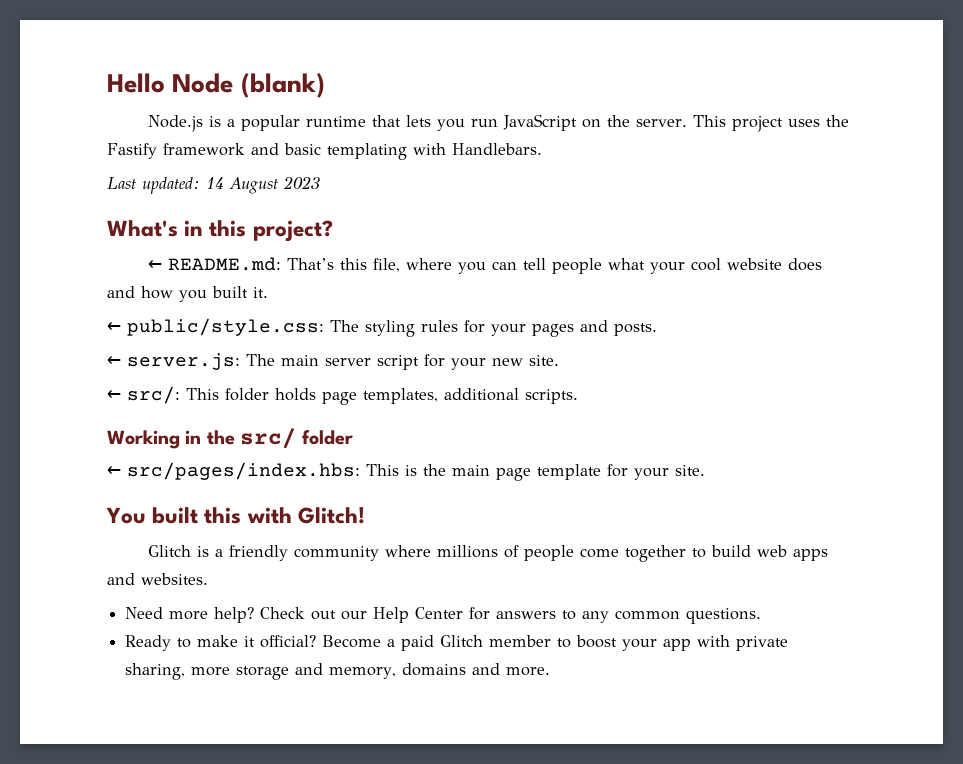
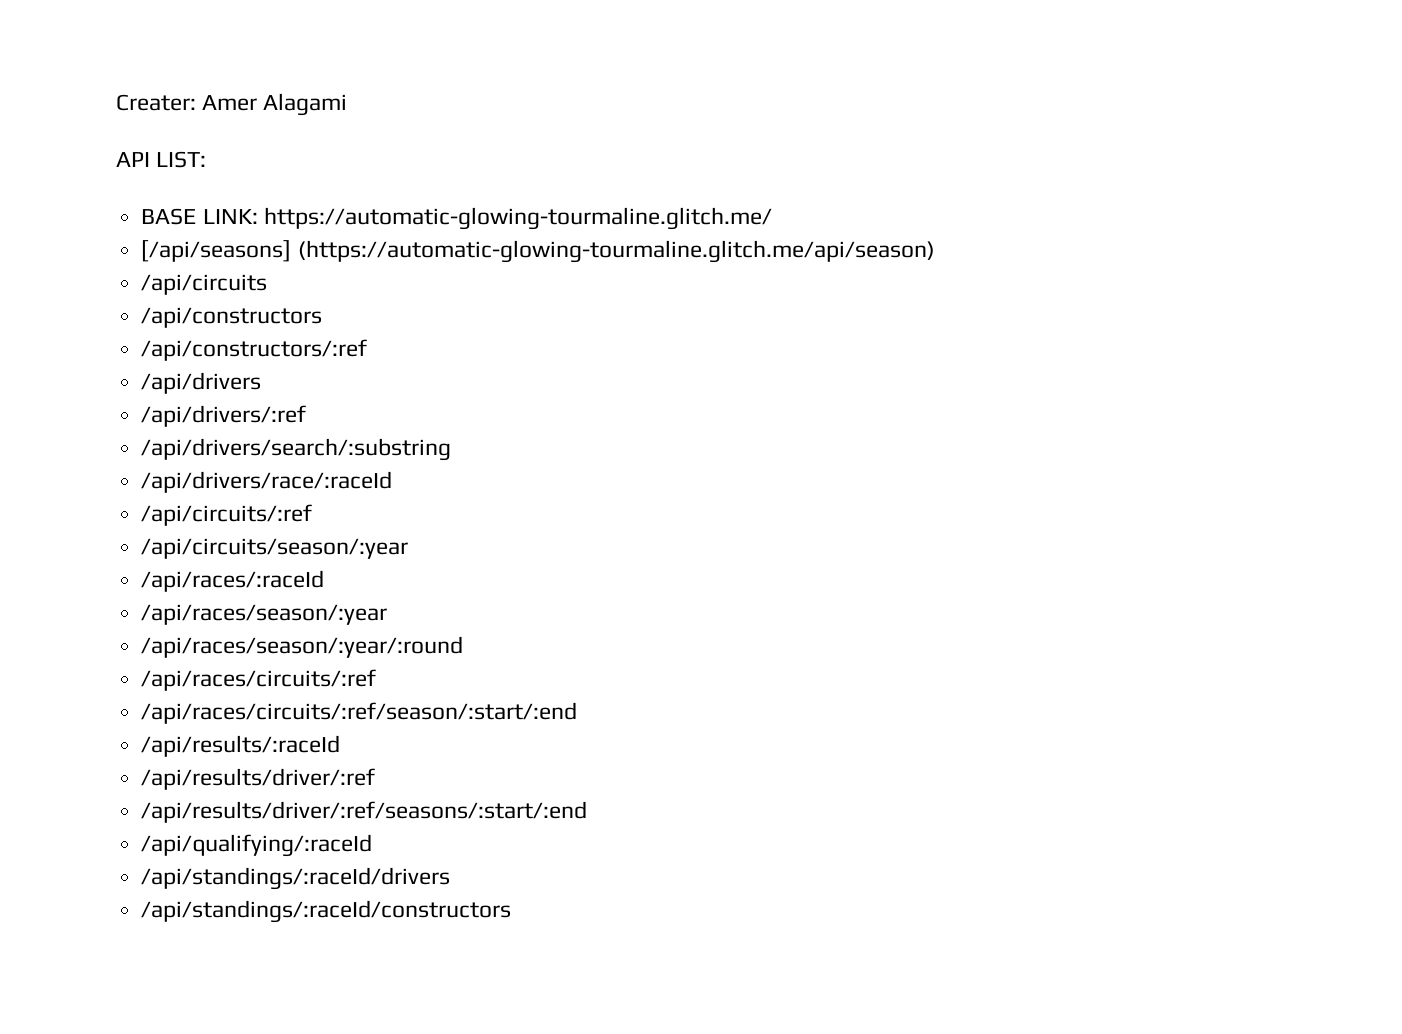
- Hello Node (blank)
- Node.js is a popular runtime that lets you run JavaScript on the server. This project uses the Fastify framework and basic templating with Handlebars.
- Last updated: 14 August 2023
- What's in this project?
- ← README.md: That’s this file, where you can tell people what your cool website does and how you built it.
- ← public/style.css: The styling rules for your pages and posts.
- ← server.js: The main server script for your new site.
- ← src/: This folder holds page templates, additional scripts.
- Working in the src/ folder
- ← src/pages/index.hbs: This is the main page template for your site.
- You built this with Glitch!
- Glitch is a friendly community where millions of people come together to build web apps and websites.
- Need more help? Check out our Help Center for answers to any common questions.
- Ready to make it official? Become a paid Glitch member to boost your app with private sharing, more storage and memory, domains and more.
+ Creater: Amer Alagami
+ API LIST:
+ BASE LINK: https://automatic-glowing-tourmaline.glitch.me/
+ [/api/seasons] (https://automatic-glowing-tourmaline.glitch.me/api/season)
+ /api/circuits
+ /api/constructors
+ /api/constructors/:ref
+ /api/drivers
+ /api/drivers/:ref
+ /api/drivers/search/:substring
+ /api/drivers/race/:raceId
+ /api/circuits/:ref
+ /api/circuits/season/:year
+ /api/races/:raceId
+ /api/races/season/:year
+ /api/races/season/:year/:round
+ /api/races/circuits/:ref
+ /api/races/circuits/:ref/season/:start/:end
+ /api/results/:raceId
+ /api/results/driver/:ref
+ /api/results/driver/:ref/seasons/:start/:end
+ /api/qualifying/:raceId
+ /api/standings/:raceId/drivers
+ /api/standings/:raceId/constructors

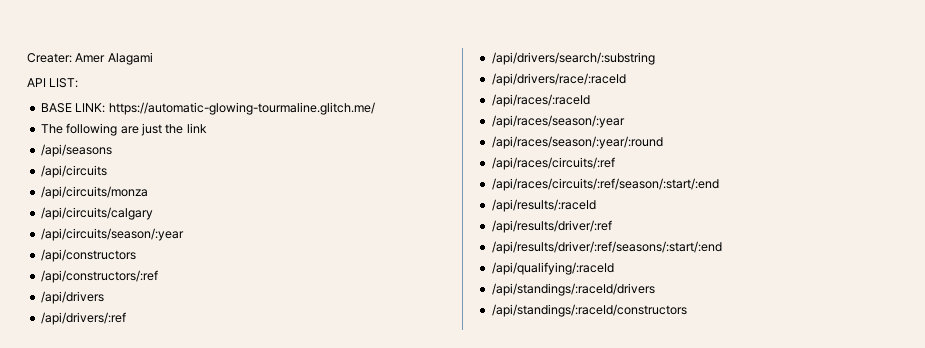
- [/api/seasons] (https://automatic-glowing-tourmaline.glitch.me/api/season)
+ The following are just the link
+ /api/seasons
  /api/circuits
+ /api/circuits/monza
+ /api/circuits/calgary
+ /api/circuits/season/:year
- /api/circuits/:ref
- /api/circuits/season/:year

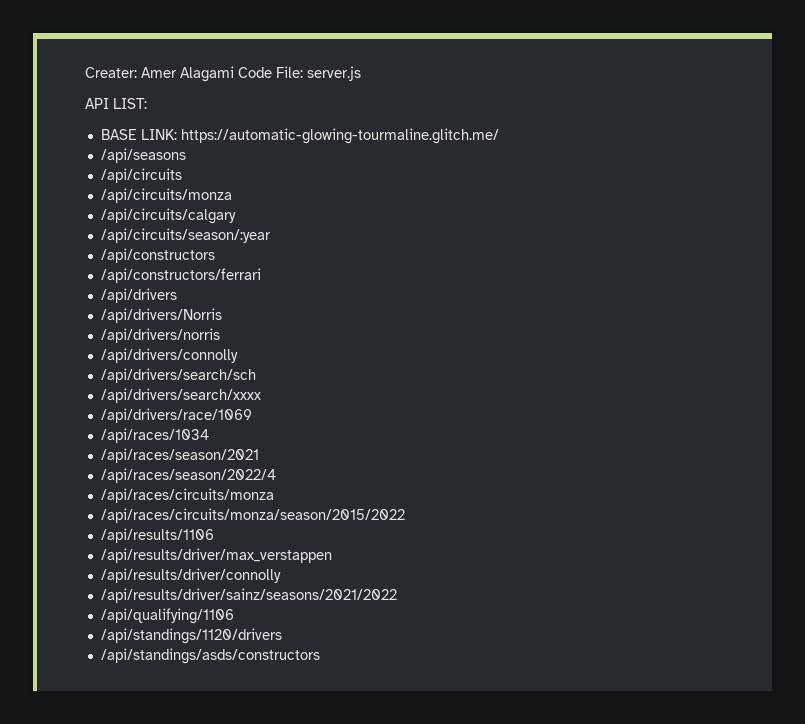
- Creater: Amer Alagami
+ Creater: Amer Alagami Code File: server.js
- The following are just the link
- /api/constructors/:ref
+ /api/constructors/ferrari
- /api/drivers/:ref
- /api/drivers/search/:substring
- /api/drivers/race/:raceId
- /api/races/:raceId
- /api/races/season/:year
- /api/races/season/:year/:round
- /api/races/circuits/:ref
- /api/races/circuits/:ref/season/:start/:end
- /api/results/:raceId
- /api/results/driver/:ref
- /api/results/driver/:ref/seasons/:start/:end
- /api/qualifying/:raceId
- /api/standings/:raceId/drivers
- /api/standings/:raceId/constructors
+ /api/drivers/Norris
+ /api/drivers/norris
+ /api/drivers/connolly
+ /api/drivers/search/sch
+ /api/drivers/search/xxxx
+ /api/drivers/race/1069
+ /api/races/1034
+ /api/races/season/2021
+ /api/races/season/2022/4
+ /api/races/circuits/monza
+ /api/races/circuits/monza/season/2015/2022
+ /api/results/1106
+ /api/results/driver/max_verstappen
+ /api/results/driver/connolly
+ /api/results/driver/sainz/seasons/2021/2022
+ /api/qualifying/1106
+ /api/standings/1120/drivers
+ /api/standings/asds/constructors

